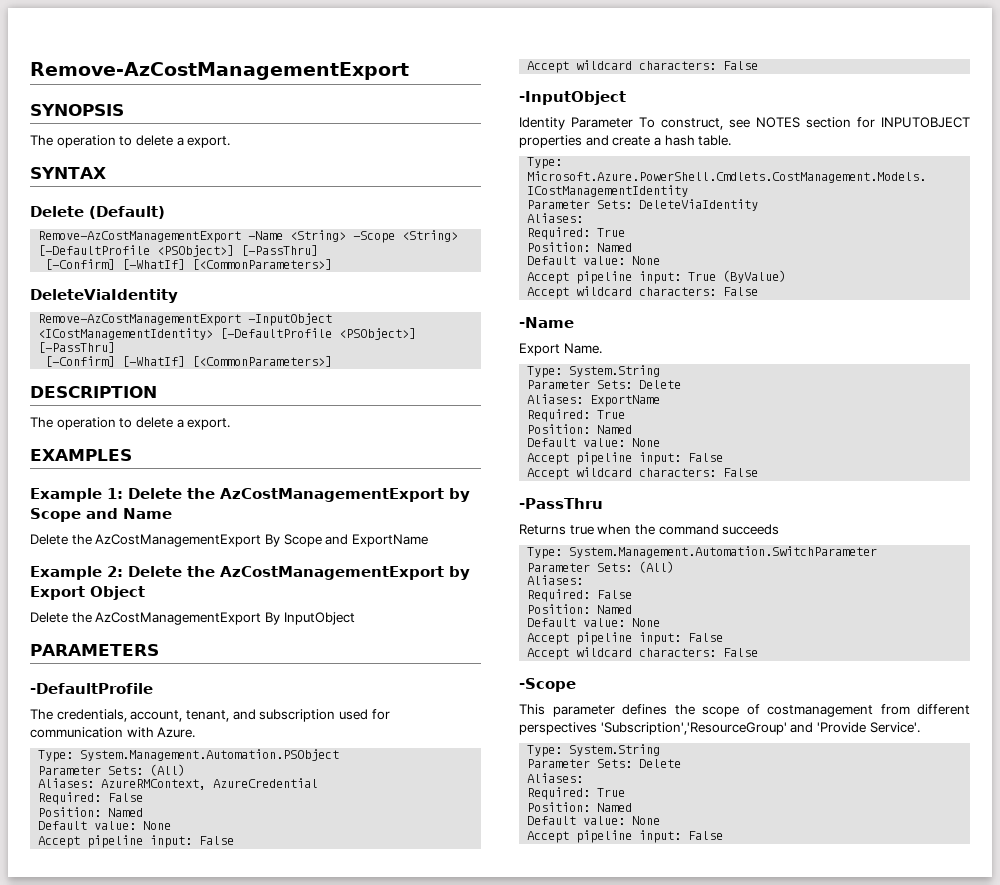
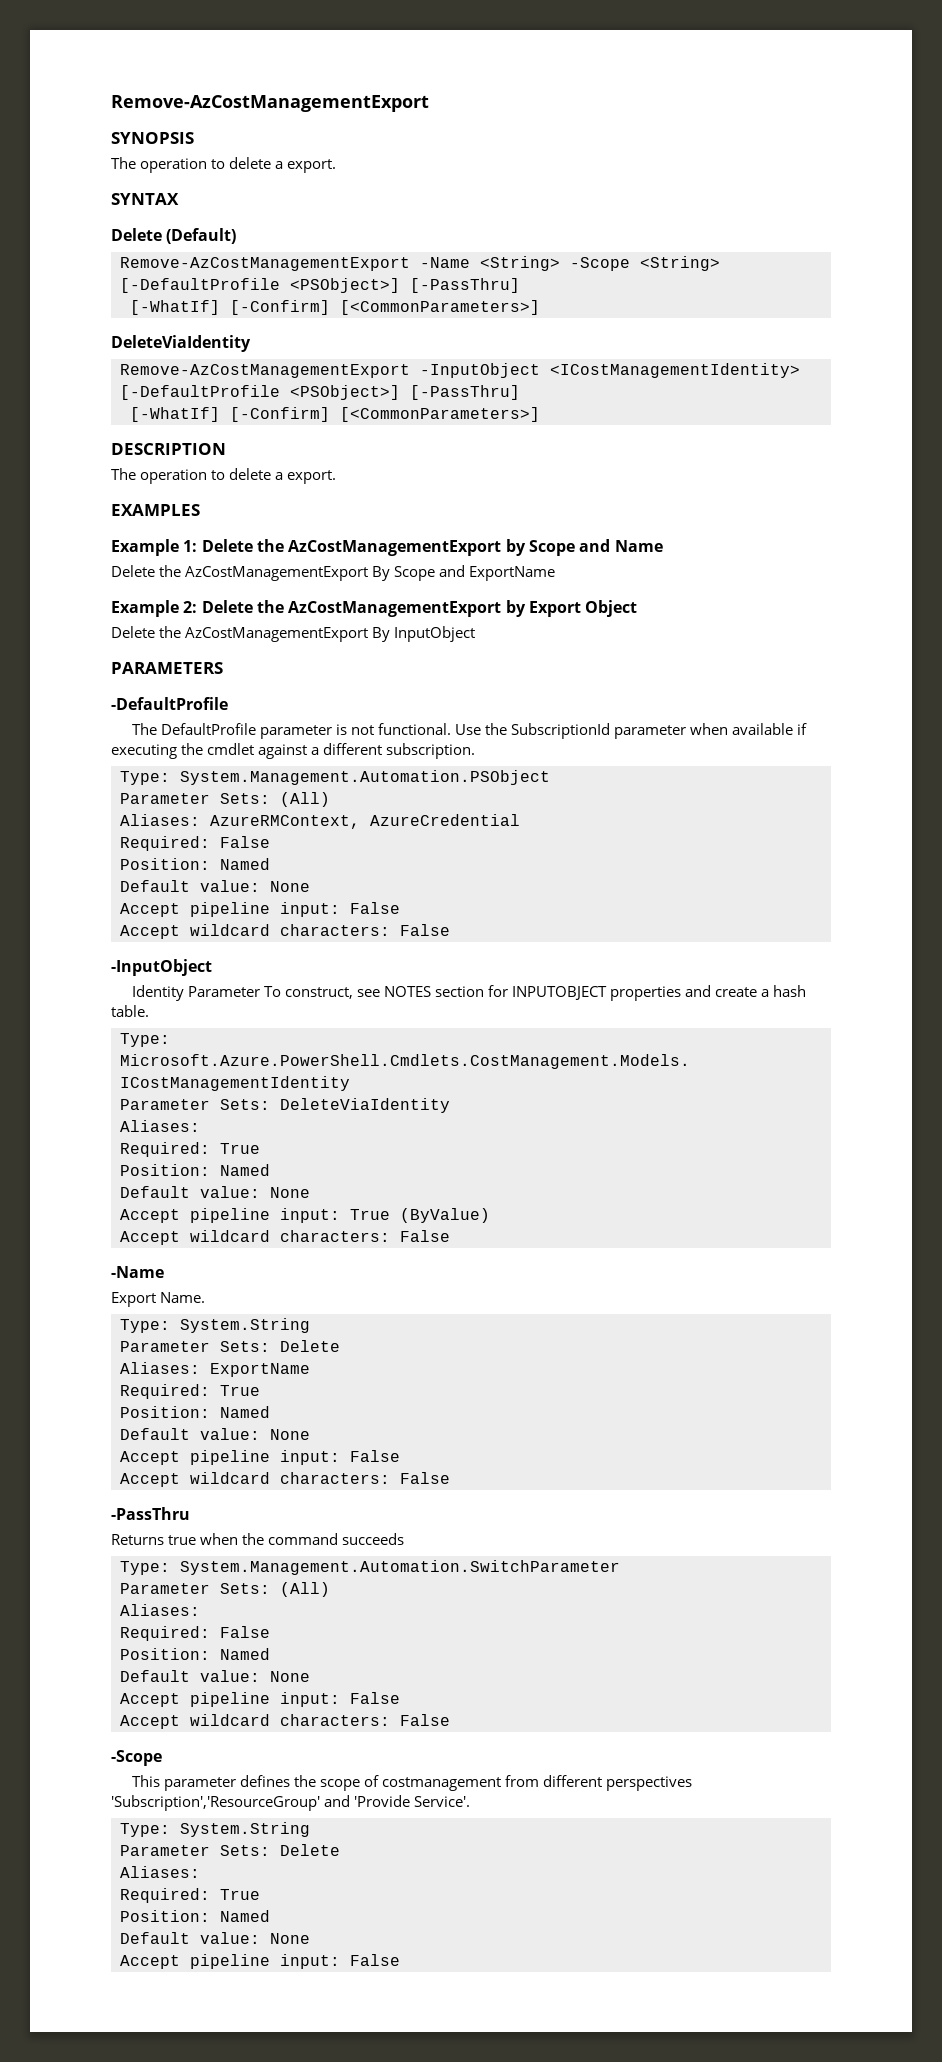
  Remove-AzCostManagementExport -Name <String> -Scope <String> [-DefaultProfile <PSObject>] [-PassThru]
- [-Confirm] [-WhatIf] [<CommonParameters>]
+ [-WhatIf] [-Confirm] [<CommonParameters>]
  Remove-AzCostManagementExport -InputObject <ICostManagementIdentity> [-DefaultProfile <PSObject>] [-PassThru]
- [-Confirm] [-WhatIf] [<CommonParameters>]
+ [-WhatIf] [-Confirm] [<CommonParameters>]
- The credentials, account, tenant, and subscription used for communication with Azure.
+ The DefaultProfile parameter is not functional. Use the SubscriptionId parameter when available if executing the cmdlet against a different subscription.

